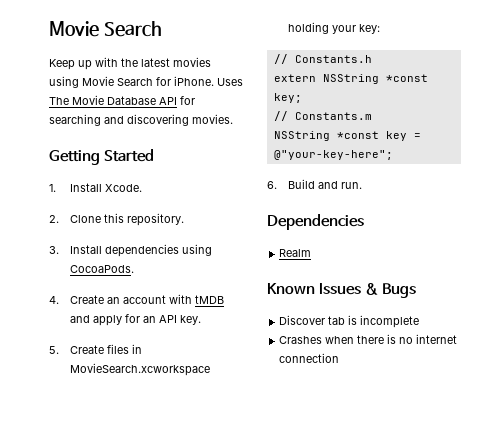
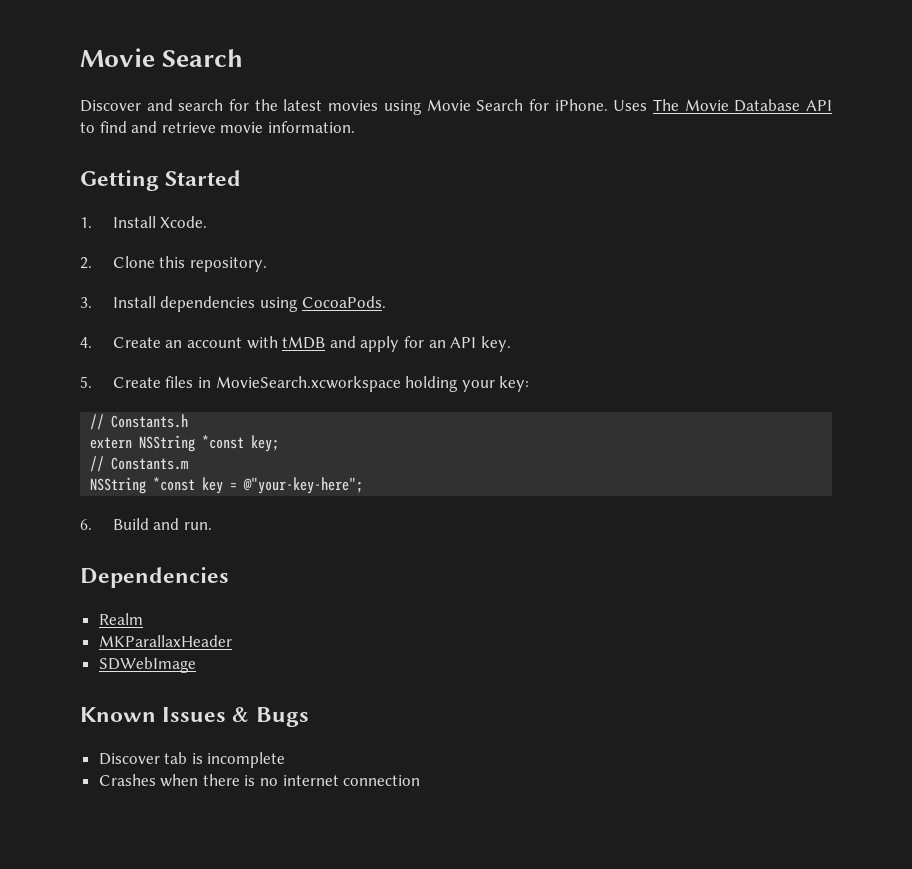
- Keep up with the latest movies using Movie Search for iPhone.
+ Discover and search for the latest movies using Movie Search for iPhone.
- Uses The Movie Database API for searching and discovering movies.
+ Uses The Movie Database API to find and retrieve movie information.
+ MKParallaxHeader
+ SDWebImage

